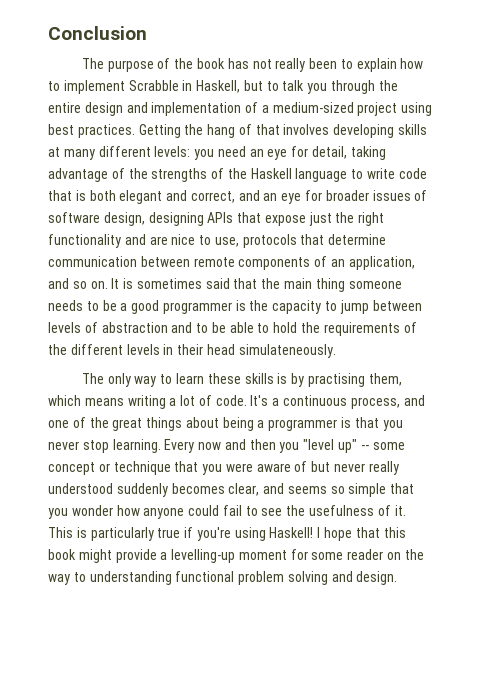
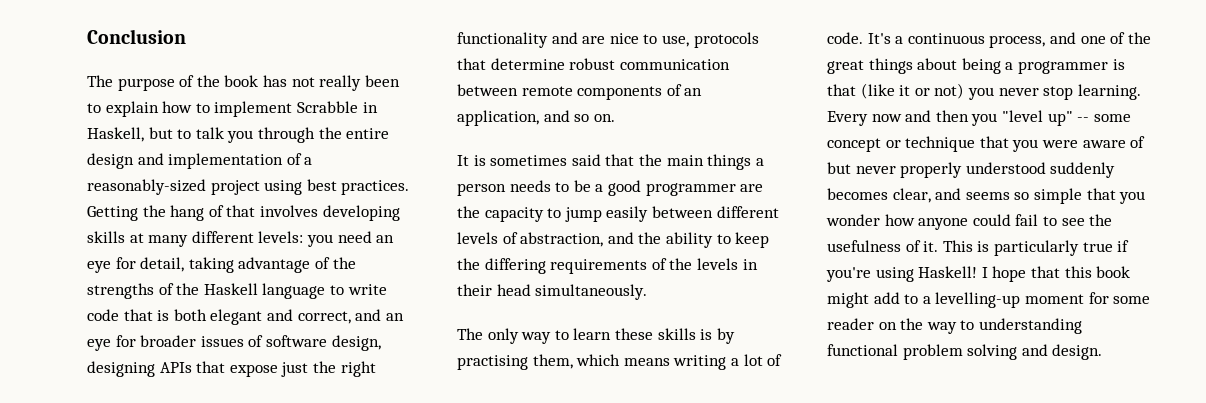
- The purpose of the book has not really been to explain how to implement Scrabble in Haskell, but to talk you through the entire design and implementation of a medium-sized project using best practices.
+ The purpose of the book has not really been to explain how to implement Scrabble in Haskell, but to talk you through the entire design and implementation of a reasonably-sized project using best practices.
- you need an eye for detail, taking advantage of the strengths of the Haskell language to write code that is both elegant and correct, and an eye for broader issues of software design, designing APIs that expose just the right functionality and are nice to use, protocols that determine communication between remote components of an application, and so on. It is sometimes said that the main thing someone needs to be a good programmer is the capacity to jump between levels of abstraction and to be able to hold the requirements of the different levels in their head simulateneously.
+ you need an eye for detail, taking advantage of the strengths of the Haskell language to write code that is both elegant and correct, and an eye for broader issues of software design, designing APIs that expose just the right functionality and are nice to use, protocols that determine robust communication between remote components of an application, and so on.
+ It is sometimes said that the main things a person needs to be a good programmer are the capacity to jump easily between different levels of abstraction, and the ability to keep the differing requirements of the levels in their head simultaneously.
- It's a continuous process, and one of the great things about being a programmer is that you never stop learning.
+ It's a continuous process, and one of the great things about being a programmer is that (like it or not) you never stop learning.
- Every now and then you "level up" -- some concept or technique that you were aware of but never really understood suddenly becomes clear, and seems so simple that you wonder how anyone could fail to see the usefulness of it.
+ Every now and then you "level up" -- some concept or technique that you were aware of but never properly understood suddenly becomes clear, and seems so simple that you wonder how anyone could fail to see the usefulness of it.
- I hope that this book might provide a levelling-up moment for some reader on the way to understanding functional problem solving and design.
+ I hope that this book might add to a levelling-up moment for some reader on the way to understanding functional problem solving and design.

